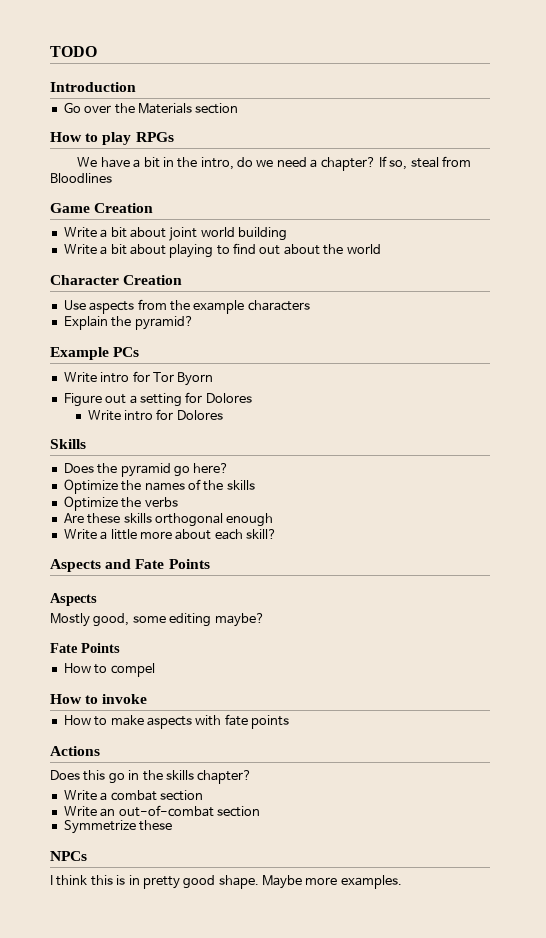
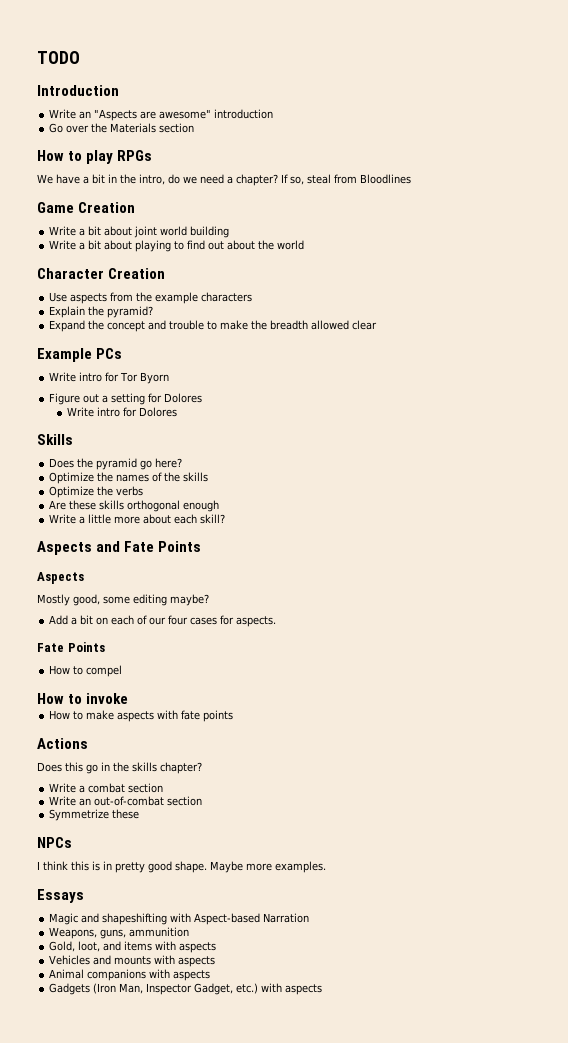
+ Write an "Aspects are awesome" introduction
+ Expand the concept and trouble to make the breadth allowed clear
+ Add a bit on each of our four cases for aspects.
+ Essays
+ Magic and shapeshifting with Aspect-based Narration
+ Weapons, guns, ammunition
+ Gold, loot, and items with aspects
+ Vehicles and mounts with aspects
+ Animal companions with aspects
+ Gadgets (Iron Man, Inspector Gadget, etc.) with aspects

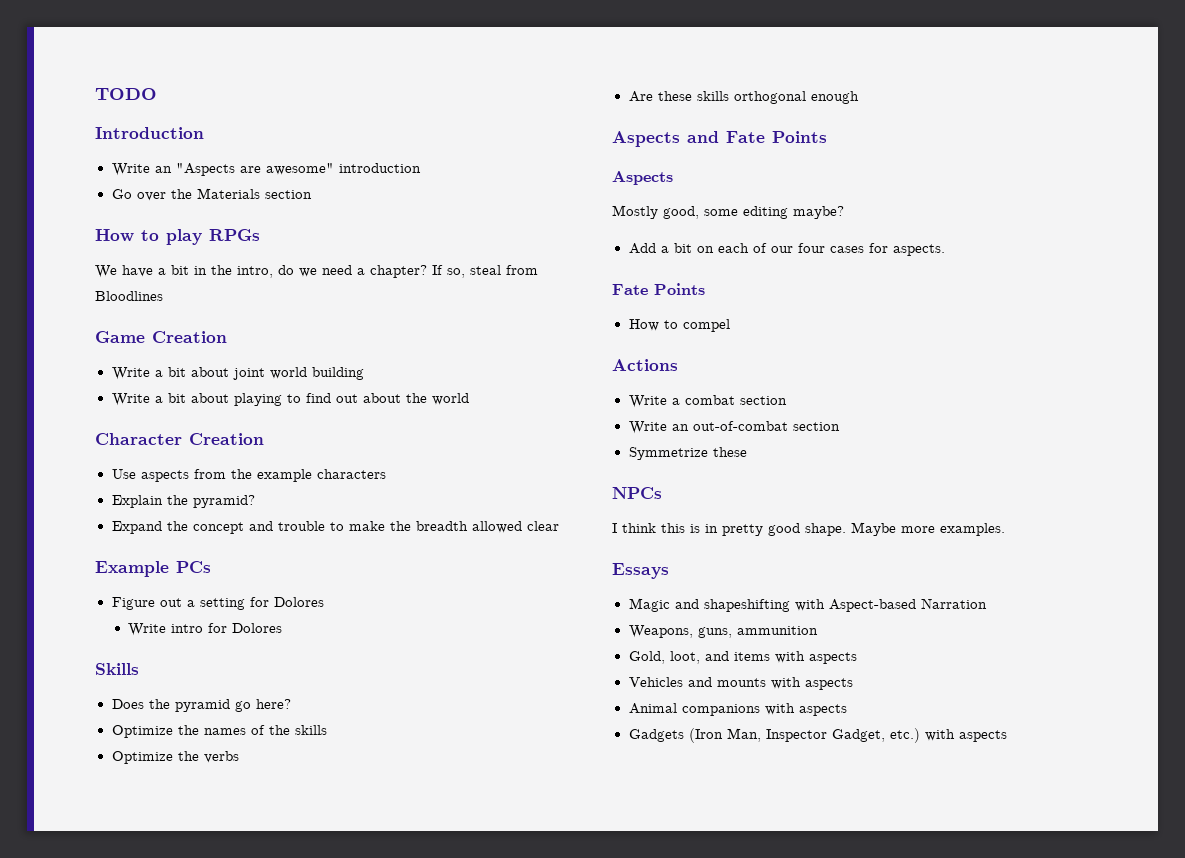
- Write intro for Tor Byorn
- Write a little more about each skill?
- How to invoke
- How to make aspects with fate points
  Actions
- Does this go in the skills chapter?

